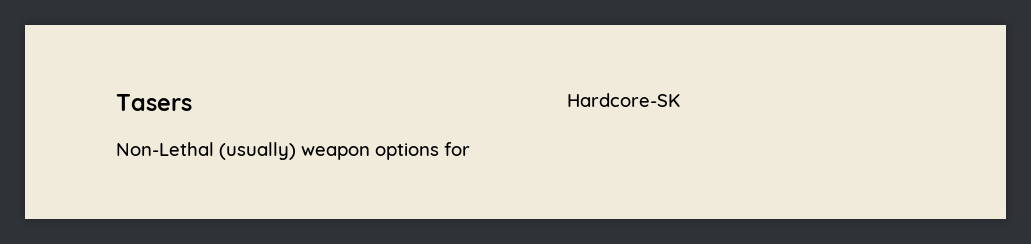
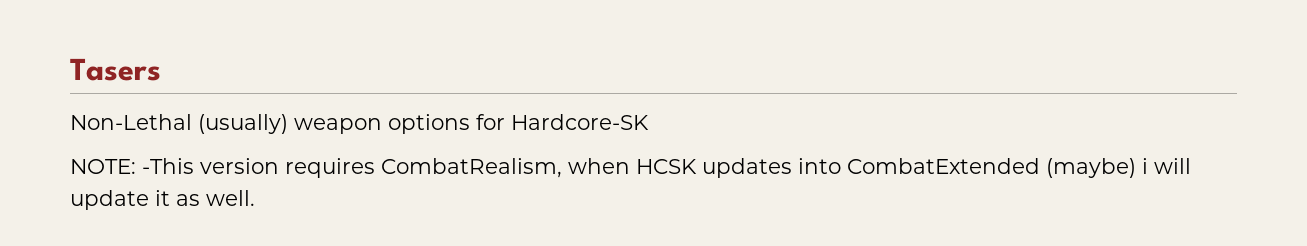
+ NOTE: -This version requires CombatRealism, when HCSK updates into CombatExtended (maybe) i will update it as well.

